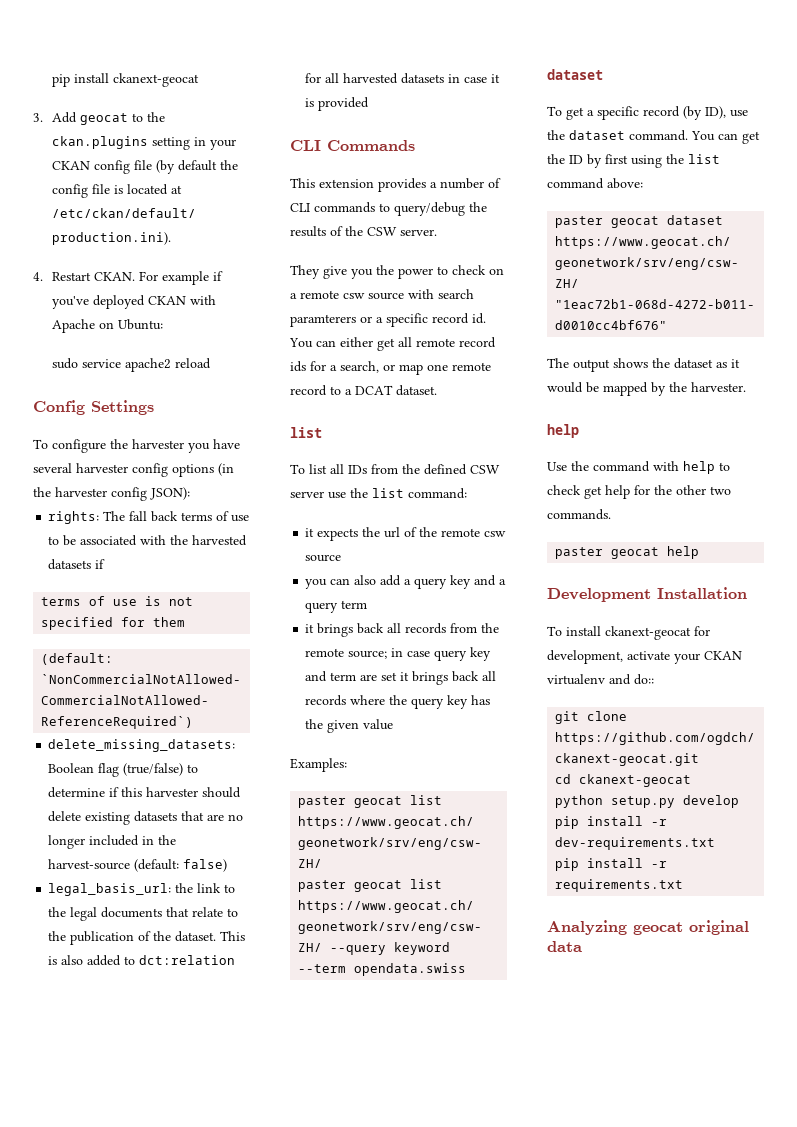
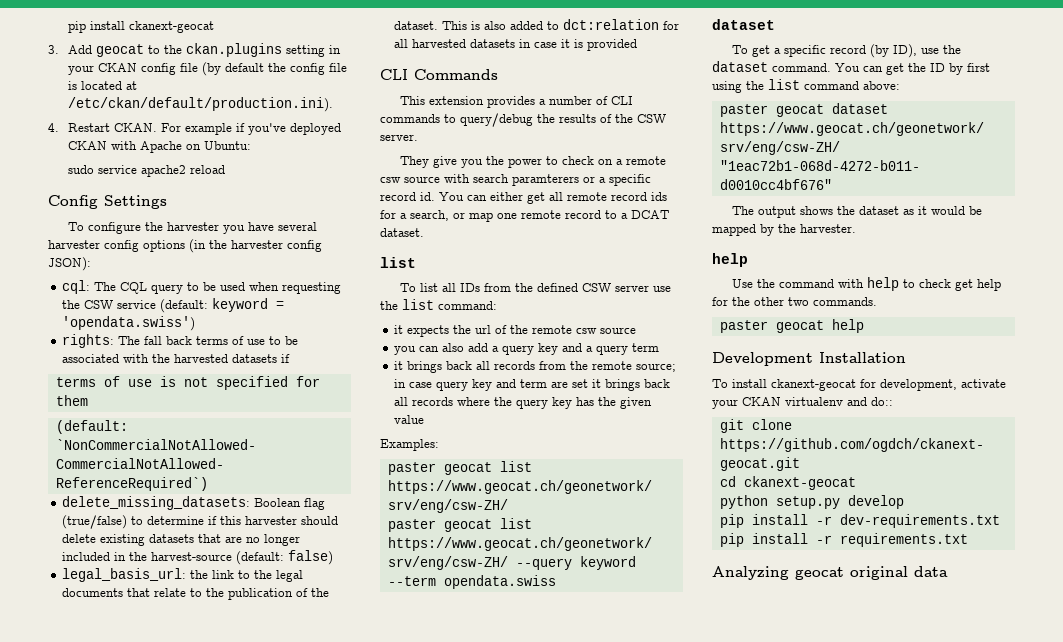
+ cql: The CQL query to be used when requesting the CSW service (default: keyword = 'opendata.swiss')

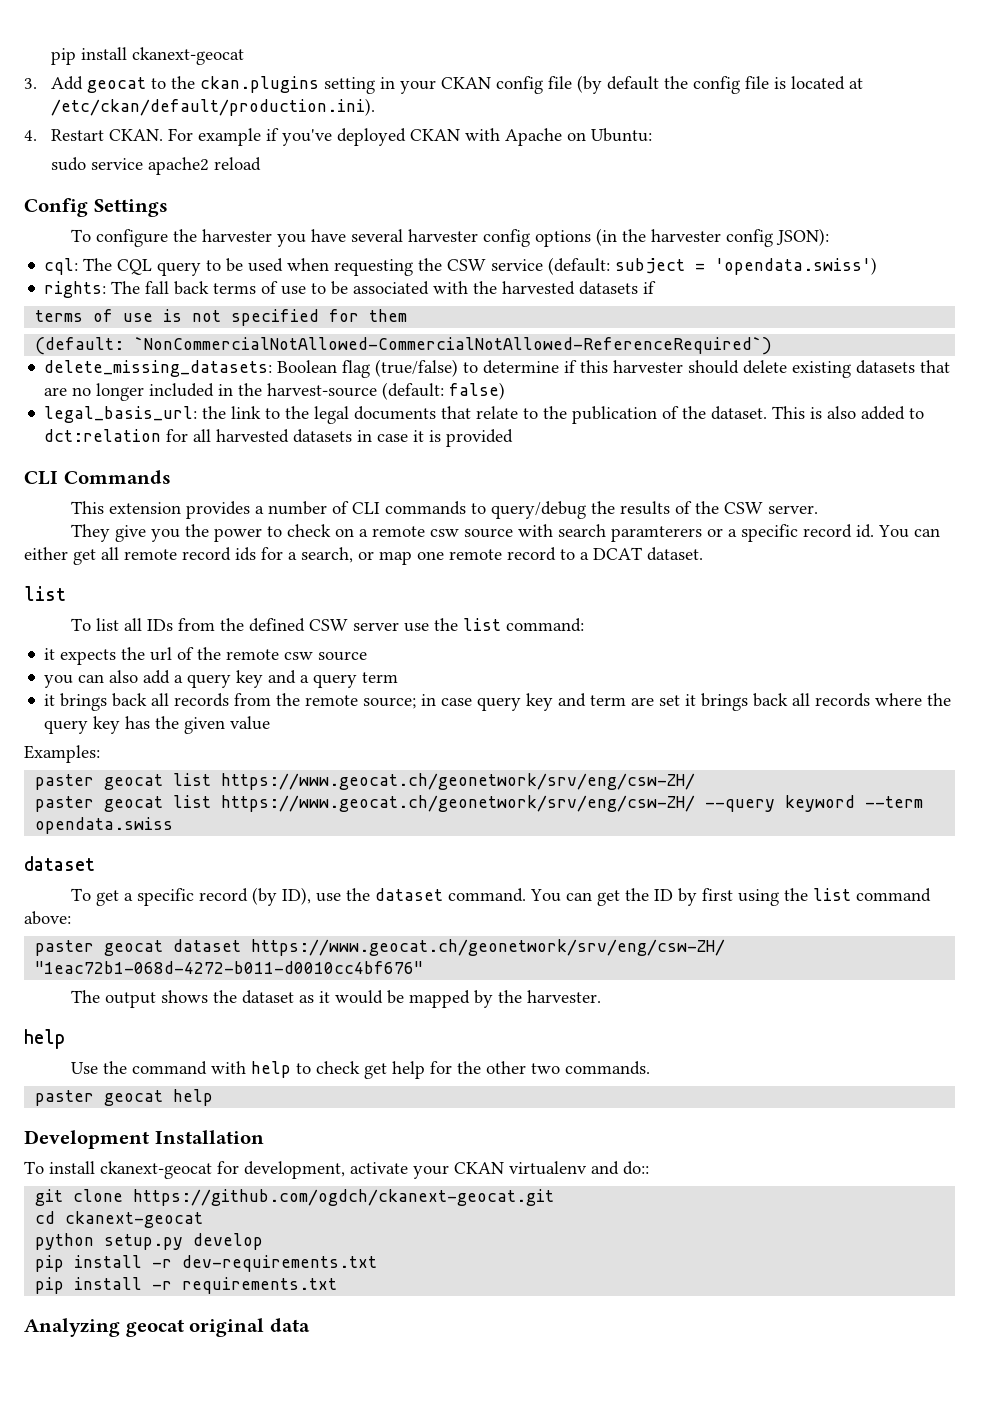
- cql: The CQL query to be used when requesting the CSW service (default: keyword = 'opendata.swiss')
+ cql: The CQL query to be used when requesting the CSW service (default: subject = 'opendata.swiss')

